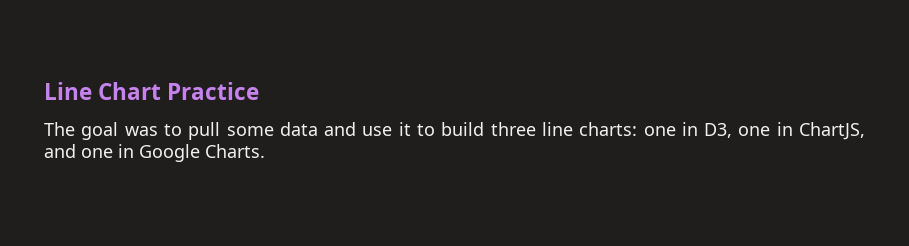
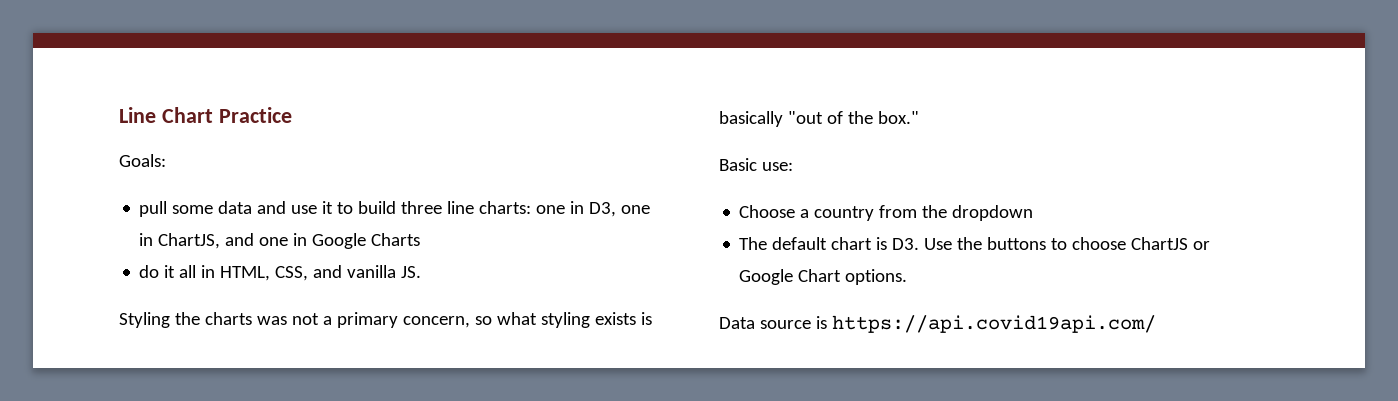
- The goal was to pull some data and use it to build three line charts: one in D3, one in ChartJS, and one in Google Charts.
+ Goals:
+ pull some data and use it to build three line charts: one in D3, one in ChartJS, and one in Google Charts
+ do it all in HTML, CSS, and vanilla JS.
+ Styling the charts was not a primary concern, so what styling exists is basically "out of the box."
+ Basic use:
+ Choose a country from the dropdown
+ The default chart is D3. Use the buttons to choose ChartJS or Google Chart options.
+ Data source is https://api.covid19api.com/

